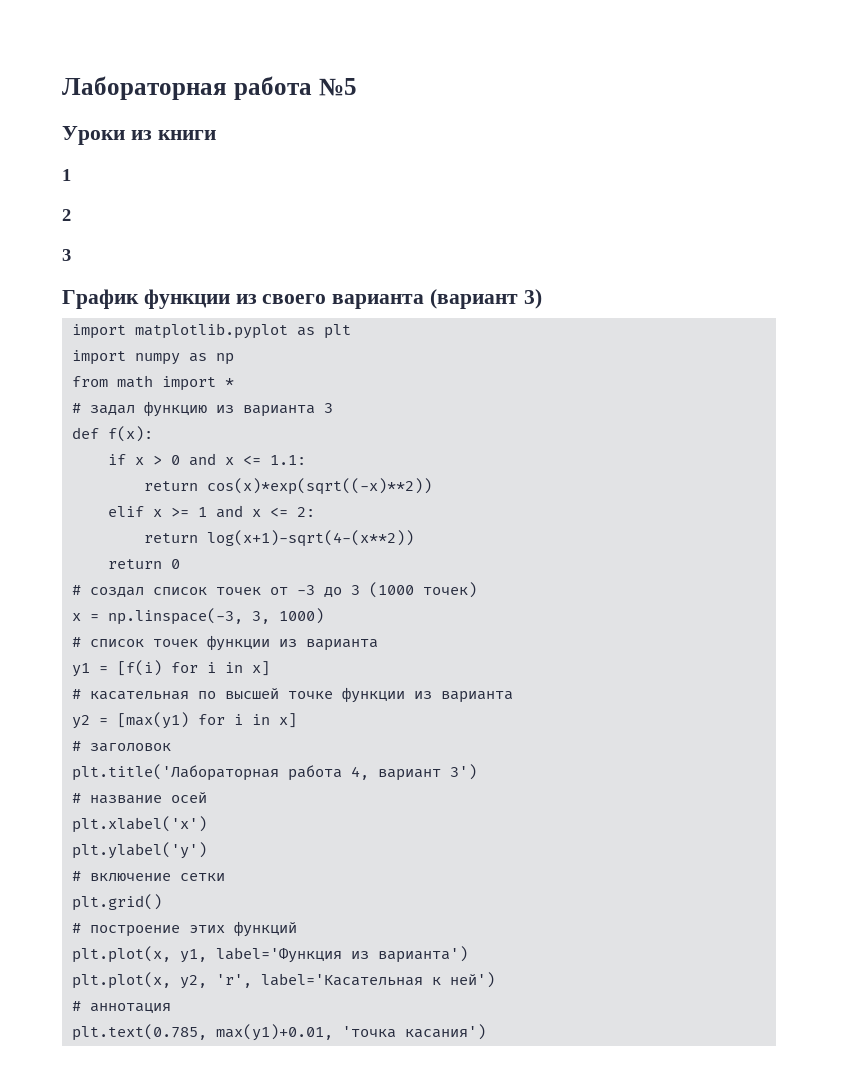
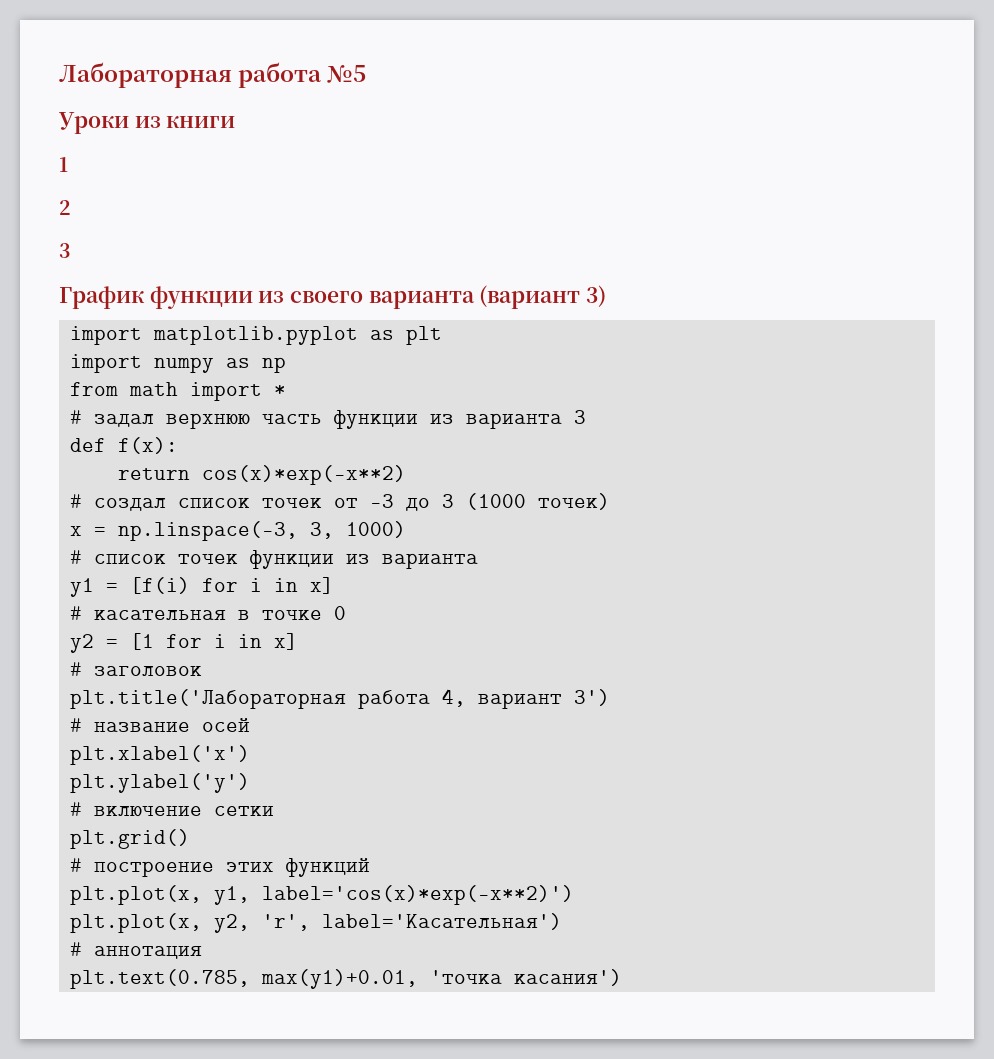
- # задал функцию из варианта 3
+ # задал верхнюю часть функции из варианта 3
- if x > 0 and x <= 1.1:
- return cos(x)*exp(sqrt((-x)**2))
- elif x >= 1 and x <= 2:
- return log(x+1)-sqrt(4-(x**2))
- return 0
+ return cos(x)*exp(-x**2)
- # касательная по высшей точке функции из варианта
+ # касательная в точке 0
- y2 = [max(y1) for i in x]
+ y2 = [1 for i in x]
- plt.plot(x, y1, label='Функция из варианта')
+ plt.plot(x, y1, label='cos(x)*exp(-x**2)')
- plt.plot(x, y2, 'r', label='Касательная к ней')
+ plt.plot(x, y2, 'r', label='Касательная')

